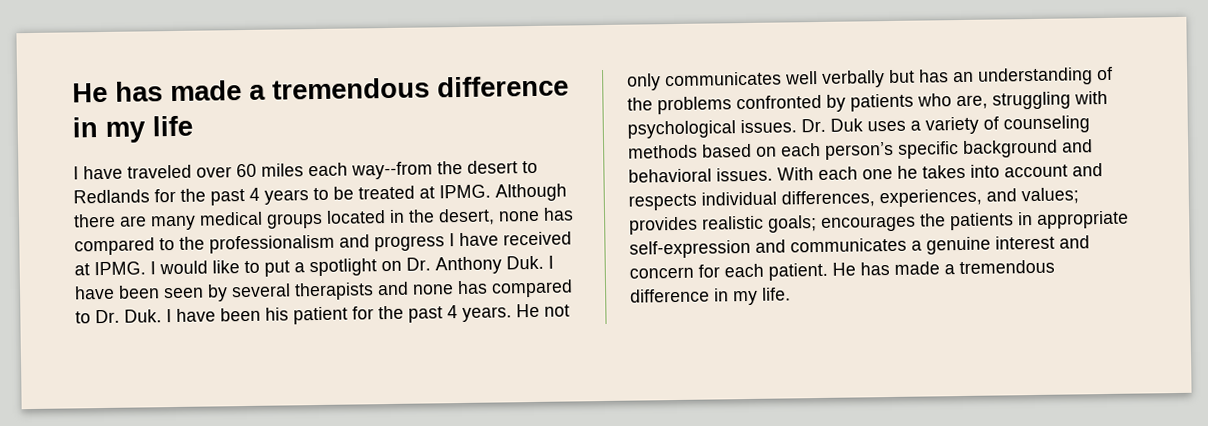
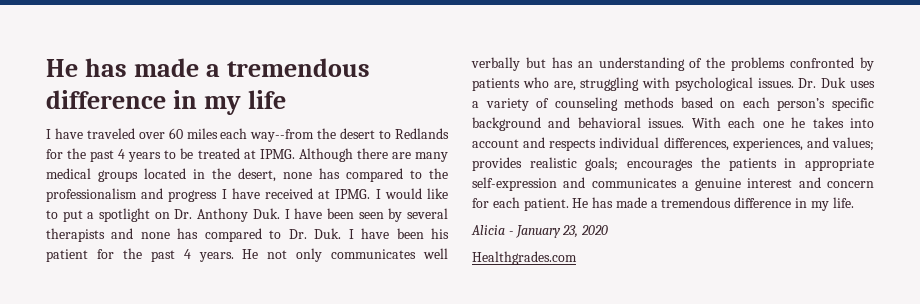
+ Alicia - January 23, 2020
+ Healthgrades.com

